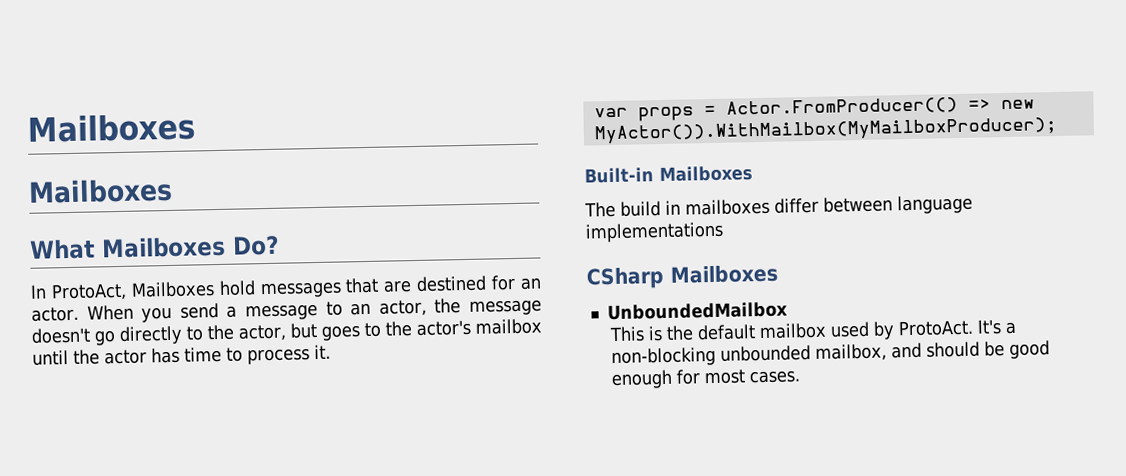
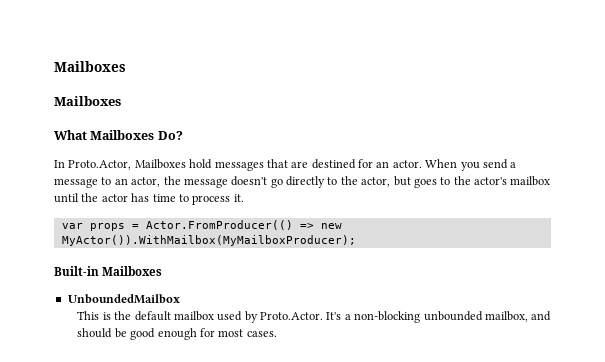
- In ProtoAct, Mailboxes hold messages that are destined for an actor.
+ In Proto.Actor, Mailboxes hold messages that are destined for an actor.
- The build in mailboxes differ between language implementations
- CSharp Mailboxes
- This is the default mailbox used by ProtoAct. It's a non-blocking unbounded mailbox, and should be good enough for most cases.
+ This is the default mailbox used by Proto.Actor. It's a non-blocking unbounded mailbox, and should be good enough for most cases.

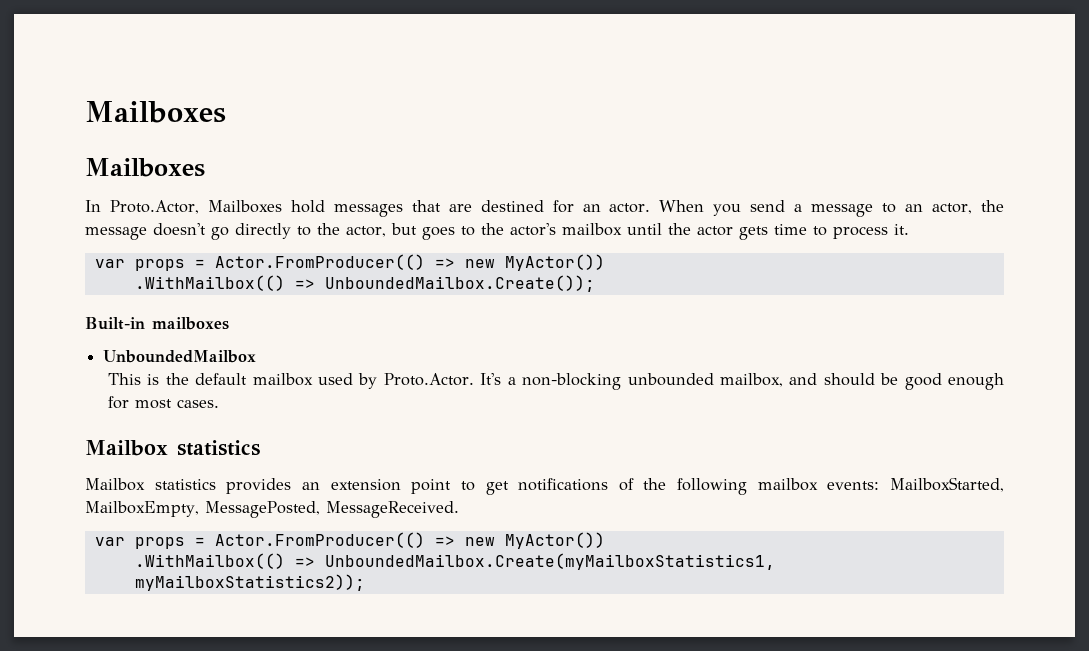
- What Mailboxes Do?
- When you send a message to an actor, the message doesn't go directly to the actor, but goes to the actor's mailbox until the actor has time to process it.
- var props = Actor.FromProducer(() => new MyActor()).WithMailbox(MyMailboxProducer);
+ When you send a message to an actor, the message doesn't go directly to the actor, but goes to the actor's mailbox until the actor gets time to process it.
+ var props = Actor.FromProducer(() => new MyActor())
+ .WithMailbox(() => UnboundedMailbox.Create());
- Built-in Mailboxes
+ Built-in mailboxes
  This is the default mailbox used by Proto.Actor. It's a non-blocking unbounded mailbox, and should be good enough for most cases.
+ Mailbox statistics
+ Mailbox statistics provides an extension point to get notifications of the following mailbox events: MailboxStarted, MailboxEmpty, MessagePosted, MessageReceived.
+ var props = Actor.FromProducer(() => new MyActor())
+ .WithMailbox(() => UnboundedMailbox.Create(myMailboxStatistics1, myMailboxStatistics2));

